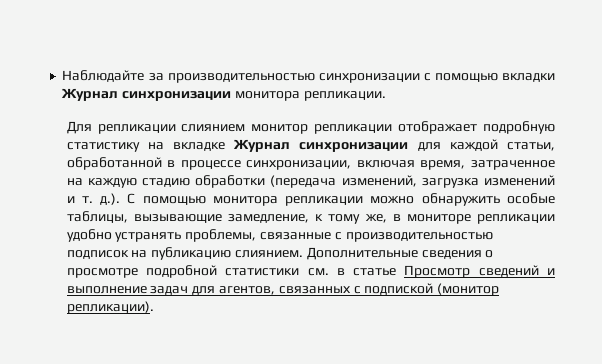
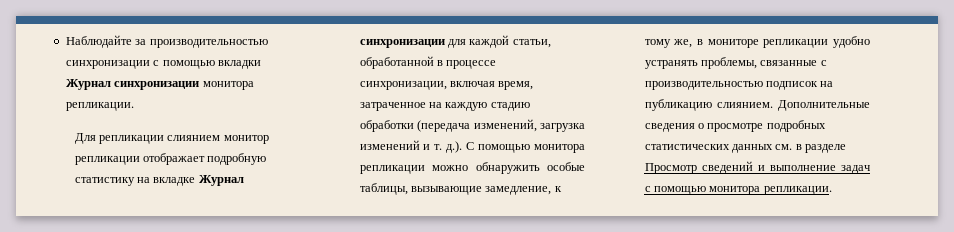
- Дополнительные сведения о просмотре подробной статистики см. в статье Просмотр сведений и выполнение задач для агентов, связанных с подпиской (монитор репликации).
+ Дополнительные сведения о просмотре подробных статистических данных см. в разделе Просмотр сведений и выполнение задач с помощью монитора репликации.

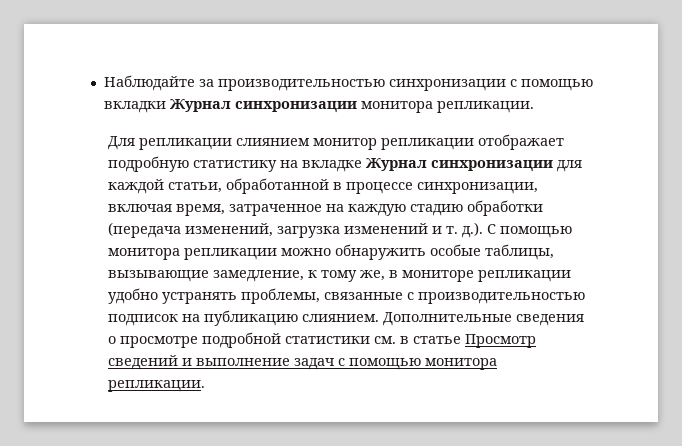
- Дополнительные сведения о просмотре подробных статистических данных см. в разделе Просмотр сведений и выполнение задач с помощью монитора репликации.
+ Дополнительные сведения о просмотре подробной статистики см. в статье Просмотр сведений и выполнение задач с помощью монитора репликации.

